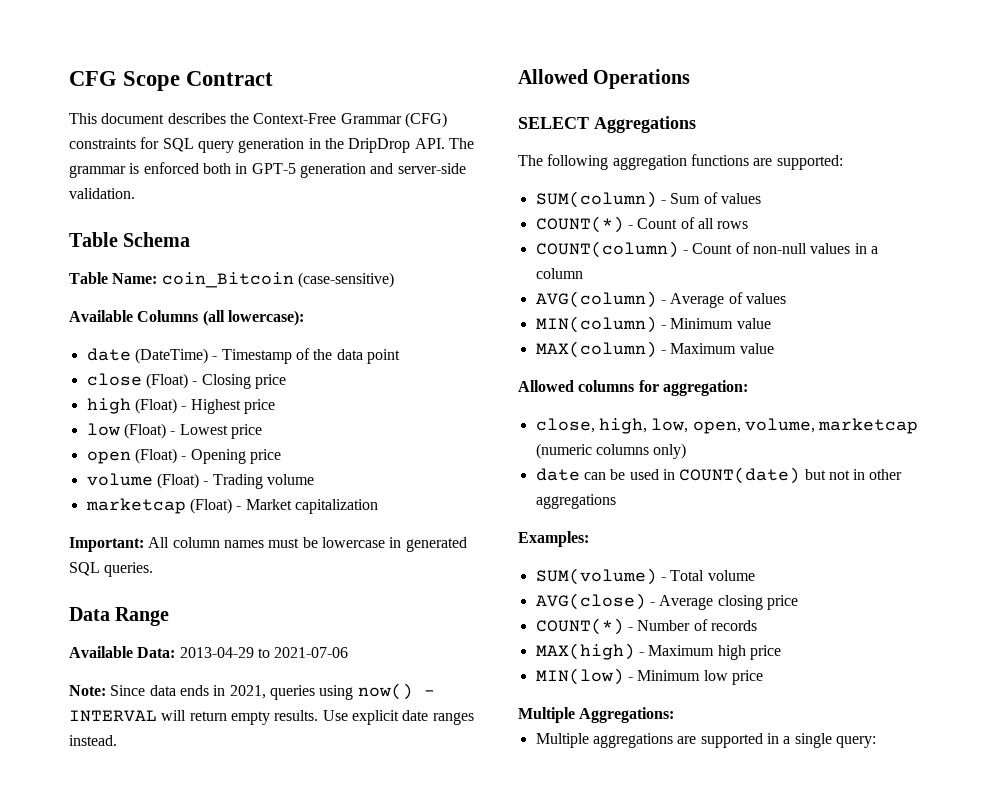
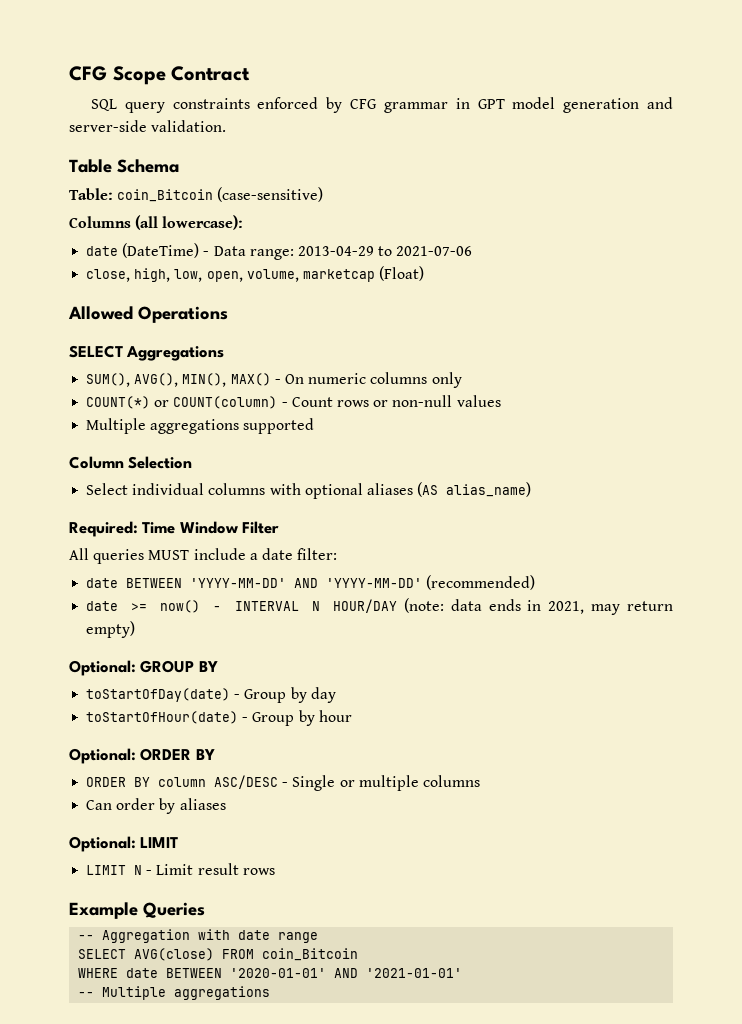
- This document describes the Context-Free Grammar (CFG) constraints for SQL query generation in the DripDrop API. The grammar is enforced both in GPT-5 generation and server-side validation.
+ SQL query constraints enforced by CFG grammar in GPT model generation and server-side validation.
- Table Name: coin_Bitcoin (case-sensitive)
+ Table: coin_Bitcoin (case-sensitive)
- Available Columns (all lowercase):
+ Columns (all lowercase):
- date (DateTime) - Timestamp of the data point
- close (Float) - Closing price
- high (Float) - Highest price
- low (Float) - Lowest price
- open (Float) - Opening price
- volume (Float) - Trading volume
- marketcap (Float) - Market capitalization
- Important: All column names must be lowercase in generated SQL queries.
- Data Range
- Available Data: 2013-04-29 to 2021-07-06
- Note: Since data ends in 2021, queries using now() - INTERVAL will return empty results. Use explicit date ranges instead.
+ date (DateTime) - Data range: 2013-04-29 to 2021-07-06
+ close, high, low, open, volume, marketcap (Float)
  Allowed Operations
  SELECT Aggregations
- The following aggregation functions are supported:
- SUM(column) - Sum of values
- COUNT(*) - Count of all rows
- COUNT(column) - Count of non-null values in a column
- AVG(column) - Average of values
- MIN(column) - Minimum value
- MAX(column) - Maximum value
- Allowed columns for aggregation:
- close, high, low, open, volume, marketcap (numeric columns only)
- date can be used in COUNT(date) but not in other aggregations
- Examples:
- SUM(volume) - Total volume
- AVG(close) - Average closing price
- COUNT(*) - Number of records
- MAX(high) - Maximum high price
- MIN(low) - Minimum low price
- Multiple Aggregations:
- Multiple aggregations are supported in a single query:
+ SUM(), AVG(), MIN(), MAX() - On numeric columns only
+ COUNT(*) or COUNT(column) - Count rows or non-null values
+ Multiple aggregations supported
+ Column Selection
+ Select individual columns with optional aliases (AS alias_name)
+ Required: Time Window Filter
+ All queries MUST include a date filter:
+ date BETWEEN 'YYYY-MM-DD' AND 'YYYY-MM-DD' (recommended)
+ date >= now() - INTERVAL N HOUR/DAY (note: data ends in 2021, may return empty)
+ Optional: GROUP BY
+ toStartOfDay(date) - Group by day
+ toStartOfHour(date) - Group by hour
+ Optional: ORDER BY
+ ORDER BY column ASC/DESC - Single or multiple columns
+ Can order by aliases
+ Optional: LIMIT
+ LIMIT N - Limit result rows
+ Example Queries
+ -- Aggregation with date range
+ SELECT AVG(close) FROM coin_Bitcoin
+ WHERE date BETWEEN '2020-01-01' AND '2021-01-01'
+ -- Multiple aggregations

